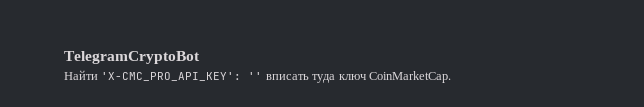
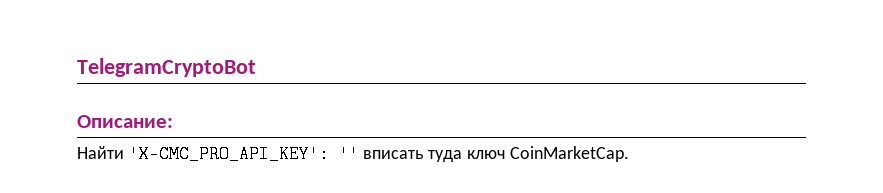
+ Описание:

